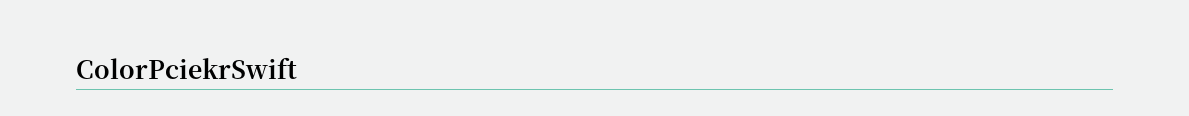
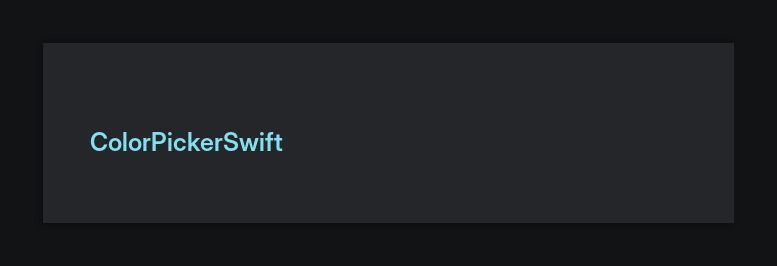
- ColorPciekrSwift
+ ColorPickerSwift

